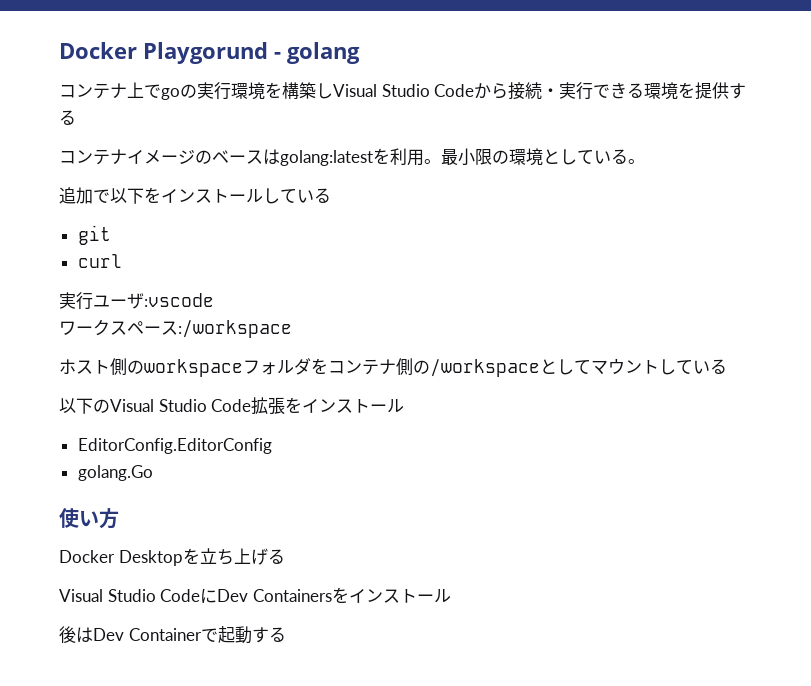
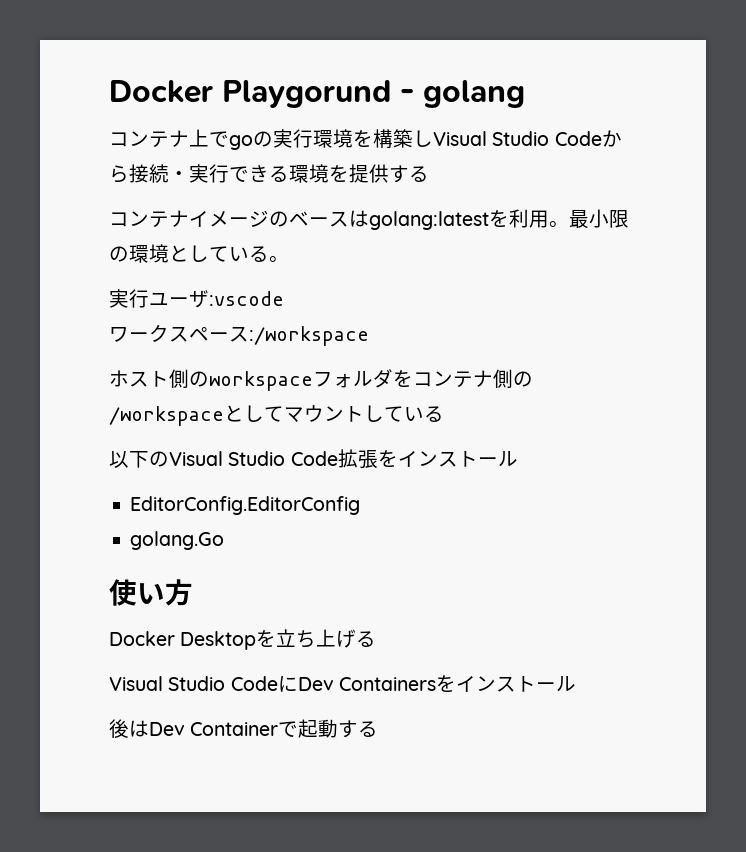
- 追加で以下をインストールしている
- git
- curl

